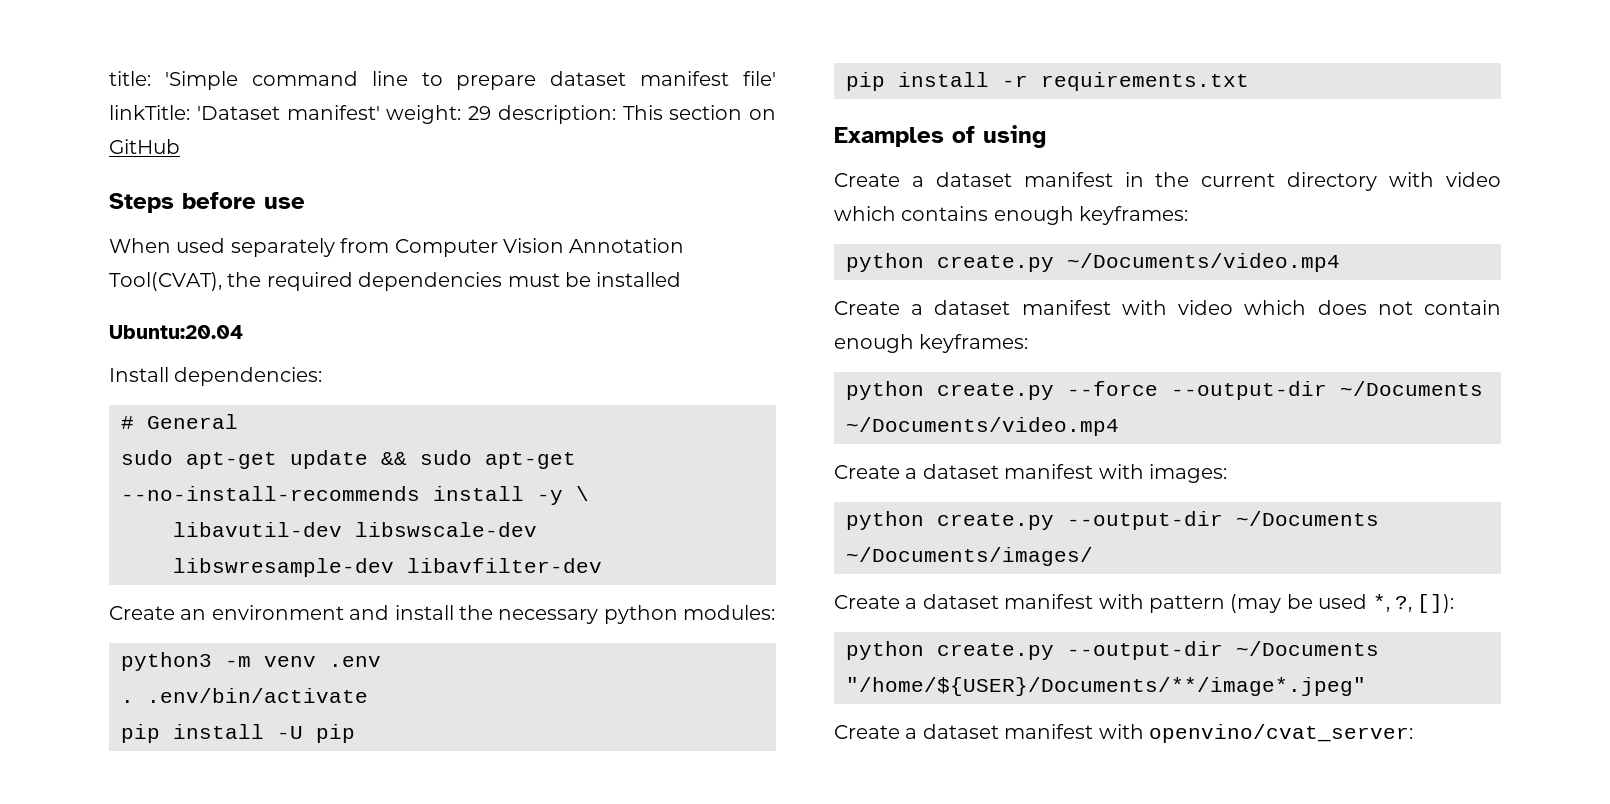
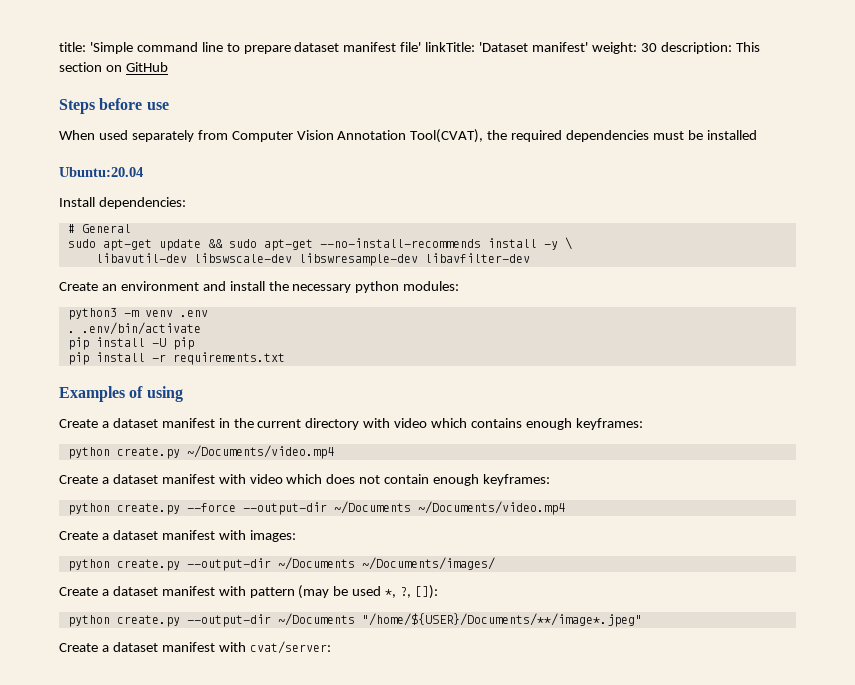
- title: 'Simple command line to prepare dataset manifest file' linkTitle: 'Dataset manifest' weight: 29 description: This section on GitHub
+ title: 'Simple command line to prepare dataset manifest file' linkTitle: 'Dataset manifest' weight: 30 description: This section on GitHub
- Create a dataset manifest with openvino/cvat_server:
+ Create a dataset manifest with cvat/server:

